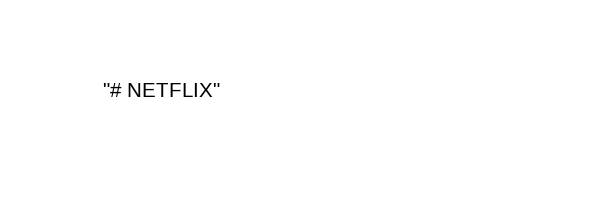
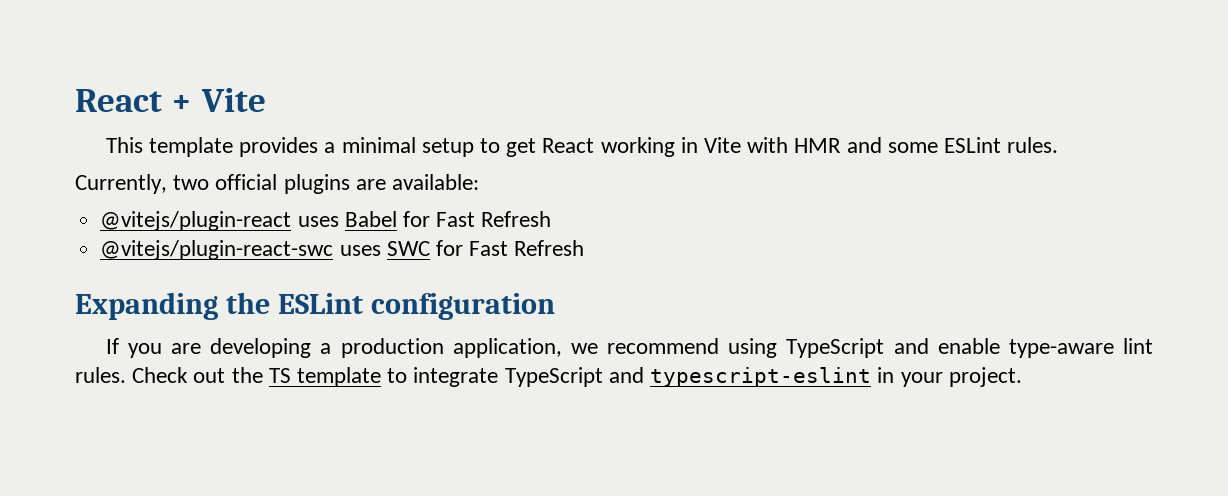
- "# NETFLIX"
+ React + Vite
+ This template provides a minimal setup to get React working in Vite with HMR and some ESLint rules.
+ Currently, two official plugins are available:
+ @vitejs/plugin-react uses Babel for Fast Refresh
+ @vitejs/plugin-react-swc uses SWC for Fast Refresh
+ Expanding the ESLint configuration
+ If you are developing a production application, we recommend using TypeScript and enable type-aware lint rules. Check out the TS template to integrate TypeScript and typescript-eslint in your project.

